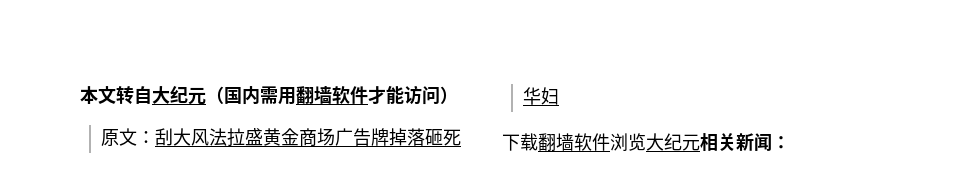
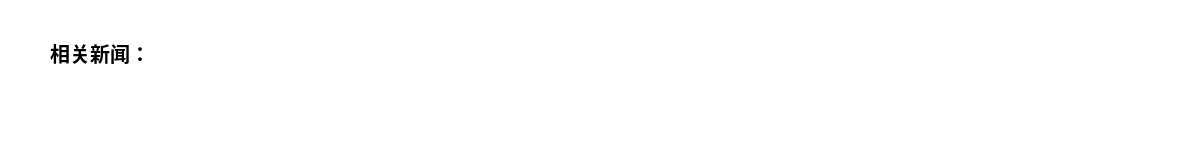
- 本文转自大纪元（国内需用翻墙软件才能访问）
- 原文：刮大风法拉盛黄金商场广告牌掉落砸死华妇
- 下载翻墙软件浏览大纪元相关新闻：
+ 相关新闻：

